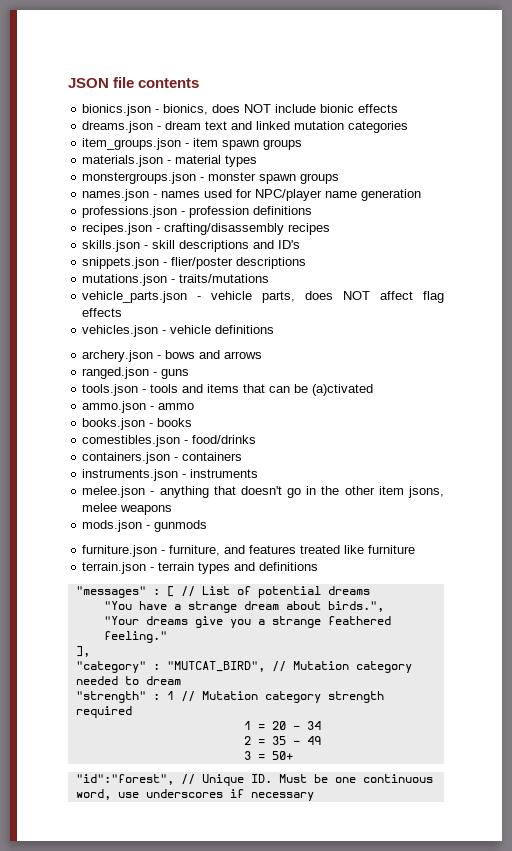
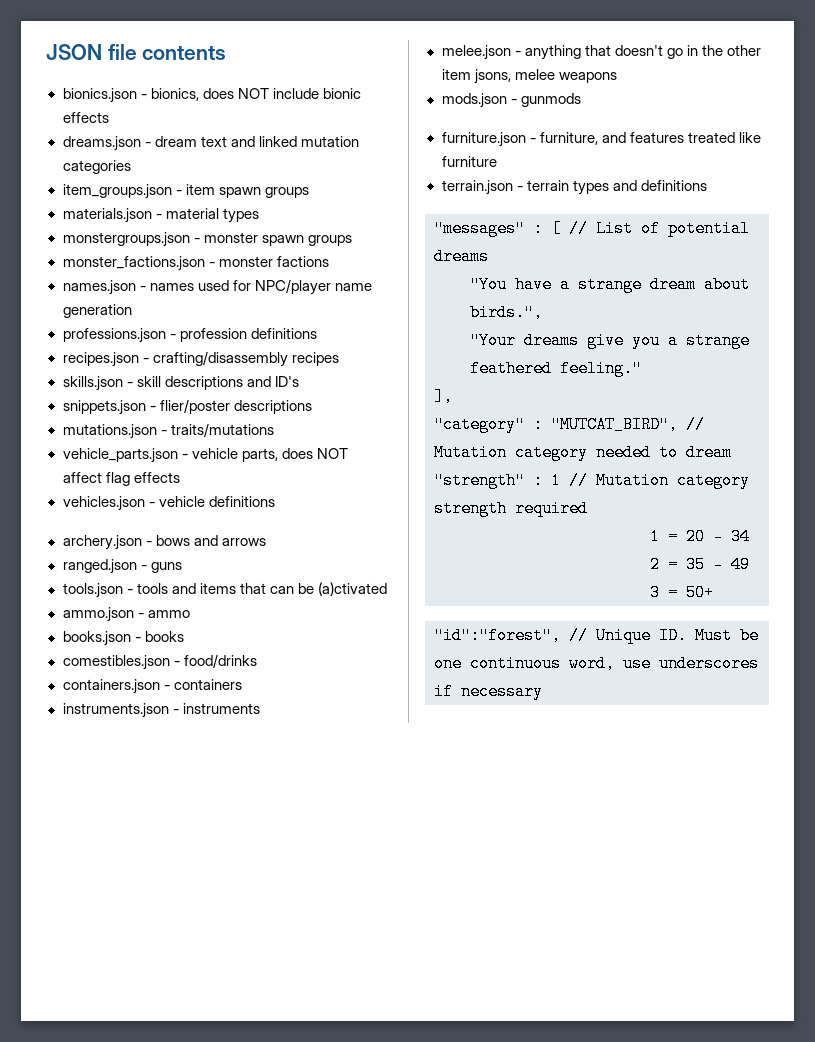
+ monster_factions.json - monster factions

